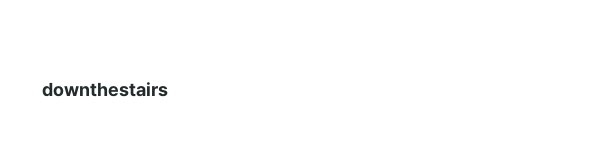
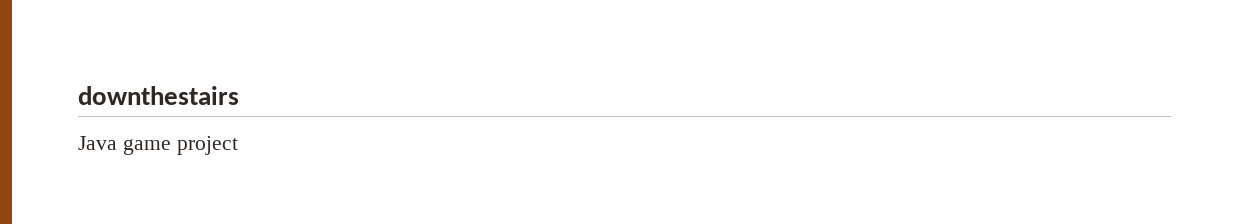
+ Java game project

